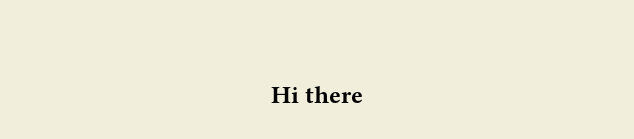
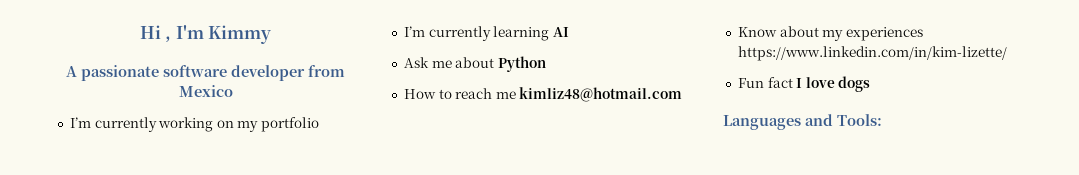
- Hi there
+ Hi , I'm Kimmy
+ A passionate software developer from Mexico
+ I’m currently working on my portfolio
+ I’m currently learning AI
+ Ask me about Python
+ How to reach me kimliz48@hotmail.com
+ Know about my experiences https://www.linkedin.com/in/kim-lizette/
+ Fun fact I love dogs
+ Languages and Tools:

